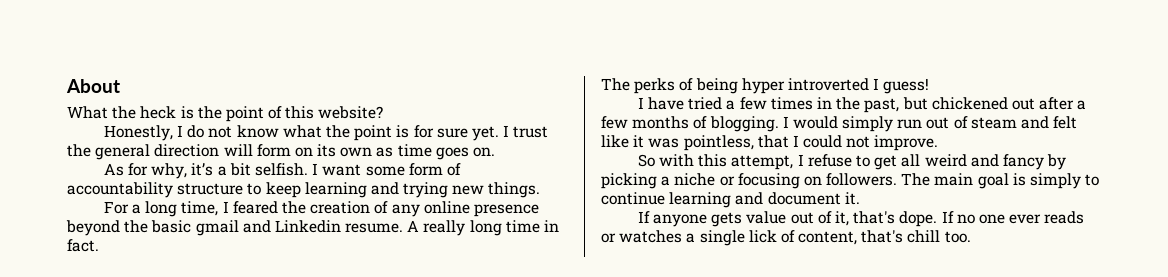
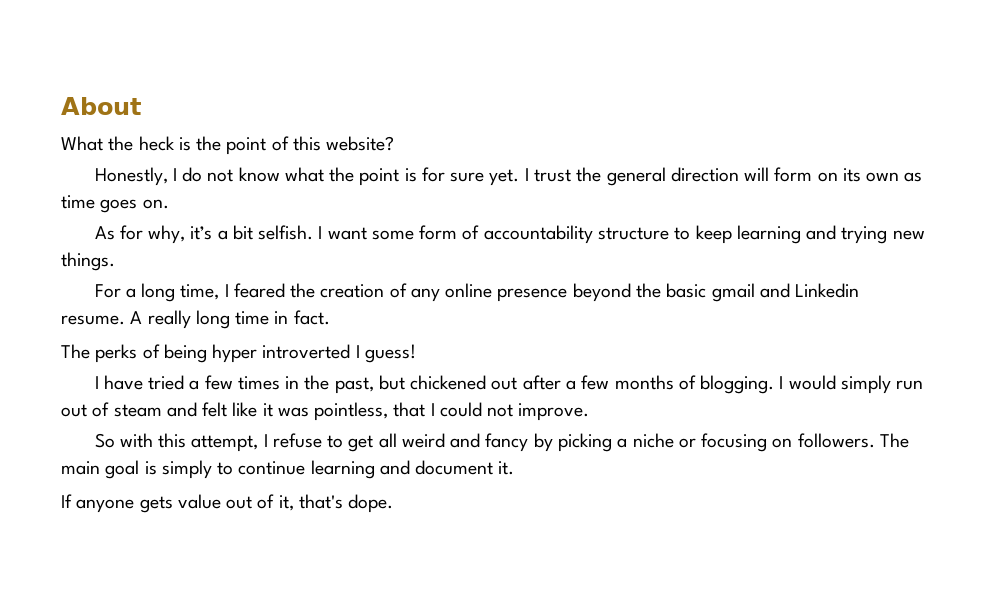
- If no one ever reads or watches a single lick of content, that's chill too.

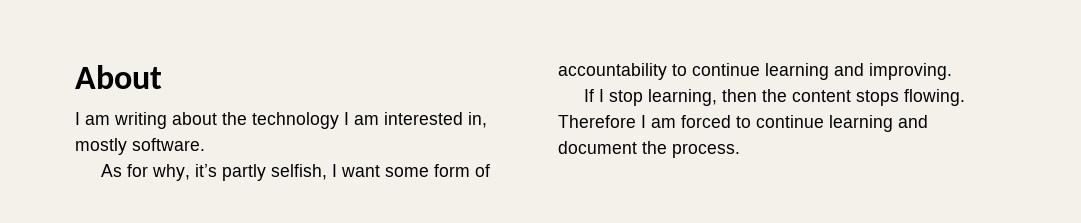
- What the heck is the point of this website?
- Honestly, I do not know what the point is for sure yet. I trust the general direction will form on its own as time goes on.
+ I am writing about the technology I am interested in, mostly software.
- As for why, it’s a bit selfish. I want some form of accountability structure to keep learning and trying new things.
- For a long time, I feared the creation of any online presence beyond the basic gmail and Linkedin resume. A really long time in fact.
- The perks of being hyper introverted I guess!
- I have tried a few times in the past, but chickened out after a few months of blogging. I would simply run out of steam and felt like it was pointless, that I could not improve.
- So with this attempt, I refuse to get all weird and fancy by picking a niche or focusing on followers. The main goal is simply to continue learning and document it.
- If anyone gets value out of it, that's dope.
+ As for why, it’s partly selfish, I want some form of accountability to continue learning and improving.
+ If I stop learning, then the content stops flowing. Therefore I am forced to continue learning and document the process.

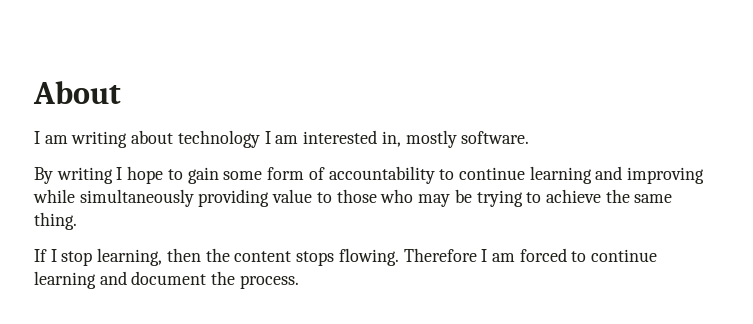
- I am writing about the technology I am interested in, mostly software.
+ I am writing about technology I am interested in, mostly software.
- As for why, it’s partly selfish, I want some form of accountability to continue learning and improving.
+ By writing I hope to gain some form of accountability to continue learning and improving while simultaneously providing value to those who may be trying to achieve the same thing.

